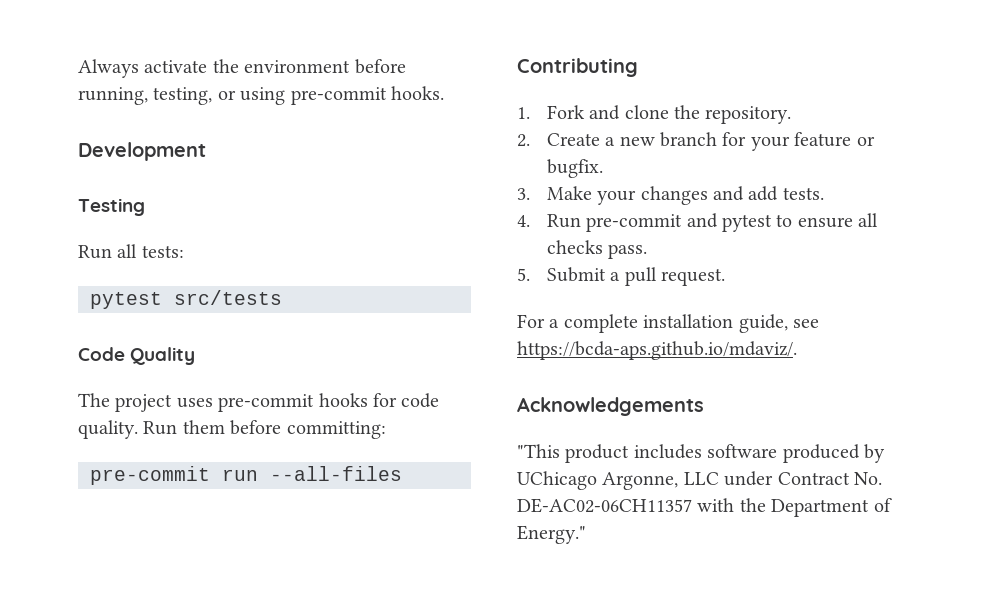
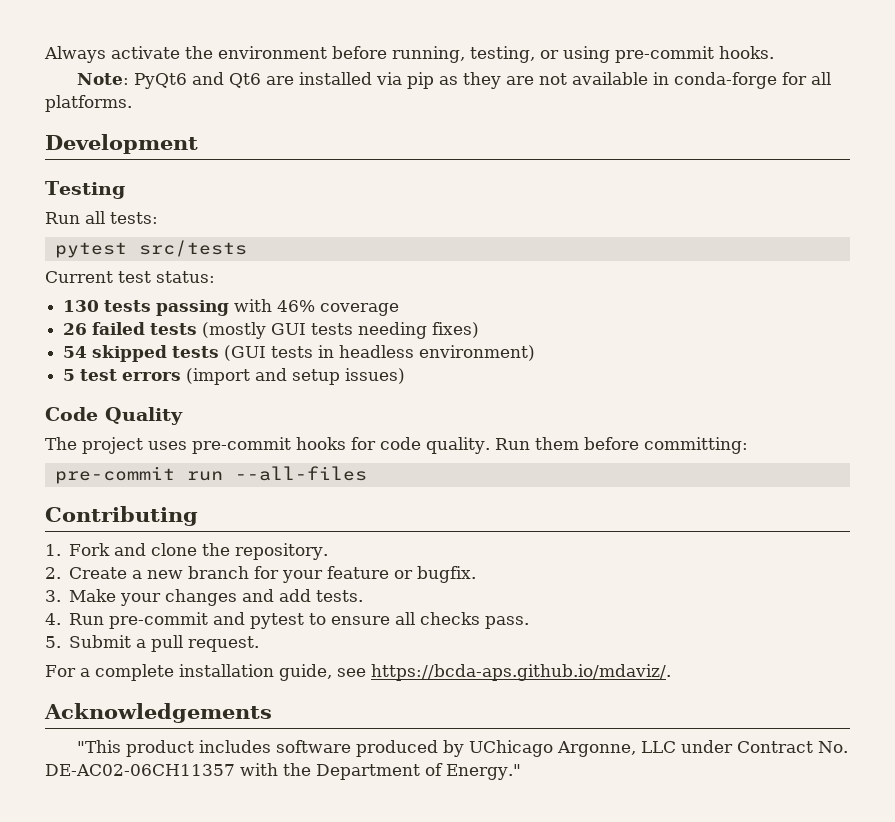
+ Note: PyQt6 and Qt6 are installed via pip as they are not available in conda-forge for all platforms.
+ Current test status:
+ 130 tests passing with 46% coverage
+ 26 failed tests (mostly GUI tests needing fixes)
+ 54 skipped tests (GUI tests in headless environment)
+ 5 test errors (import and setup issues)

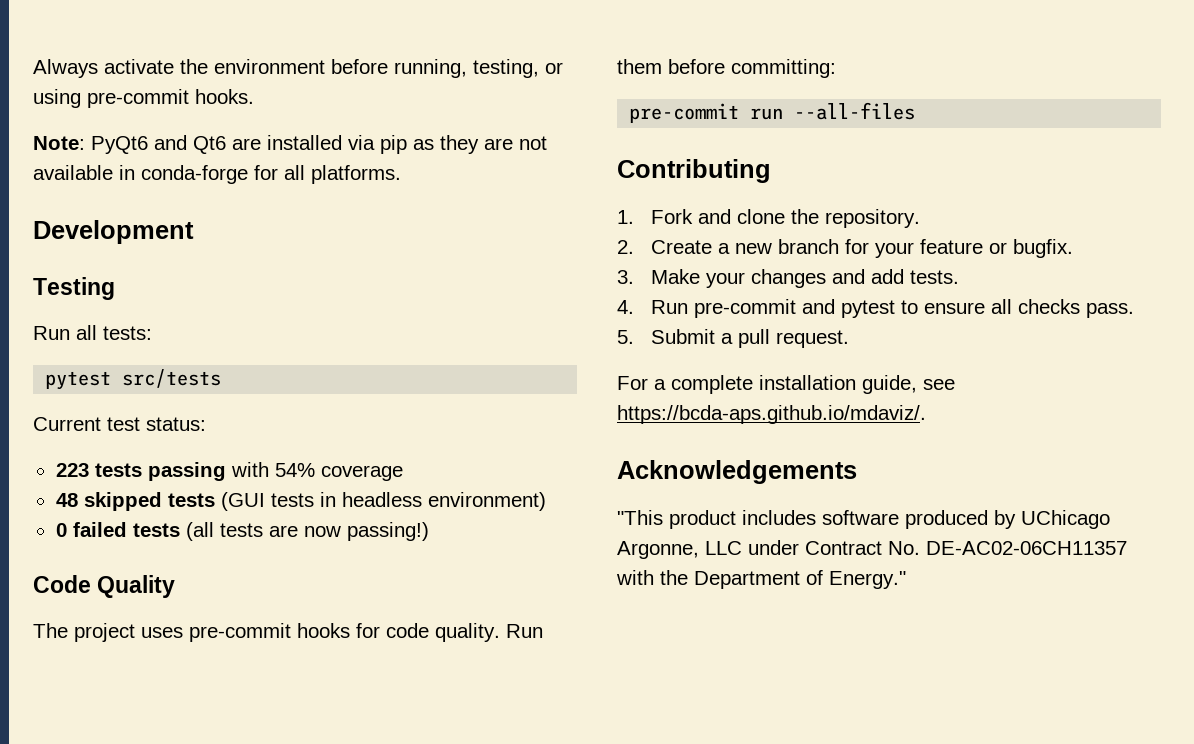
- 130 tests passing with 46% coverage
+ 223 tests passing with 54% coverage
- 26 failed tests (mostly GUI tests needing fixes)
- 54 skipped tests (GUI tests in headless environment)
+ 48 skipped tests (GUI tests in headless environment)
- 5 test errors (import and setup issues)
+ 0 failed tests (all tests are now passing!)

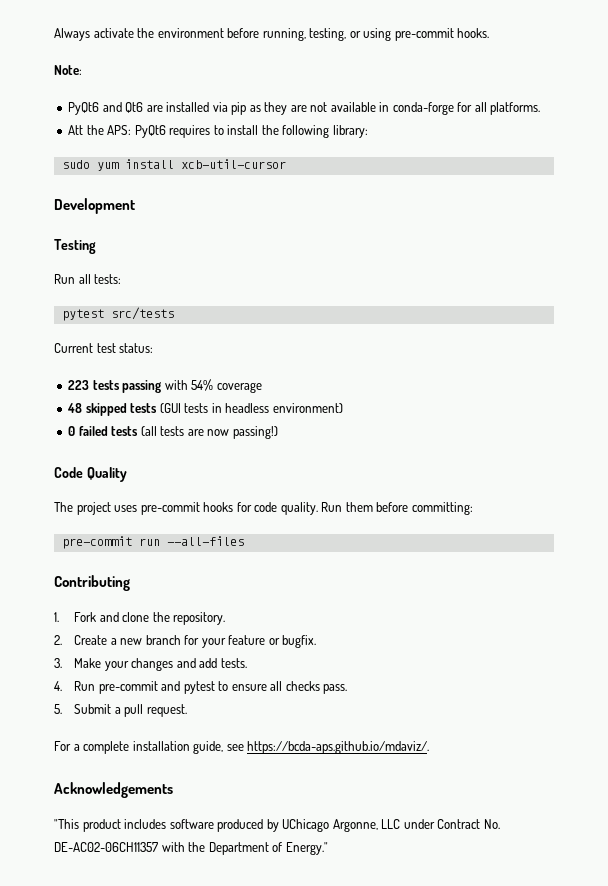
- Note: PyQt6 and Qt6 are installed via pip as they are not available in conda-forge for all platforms.
+ Note:
+ PyQt6 and Qt6 are installed via pip as they are not available in conda-forge for all platforms.
+ Att the APS: PyQt6 requires to install the following library:
+ sudo yum install xcb-util-cursor

